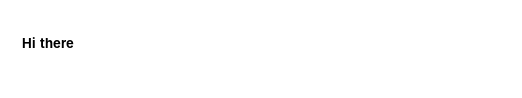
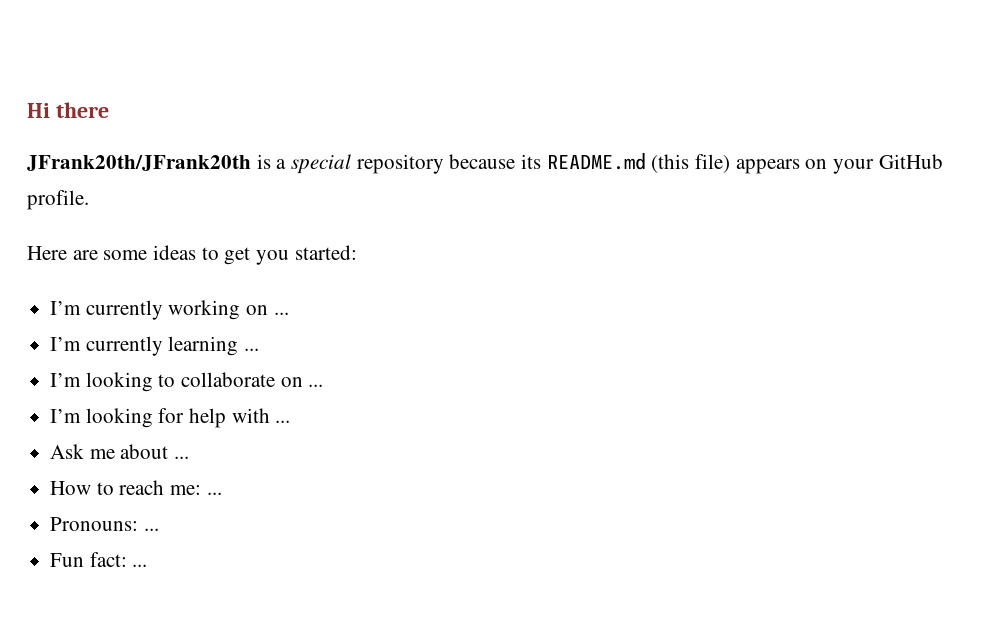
+ JFrank20th/JFrank20th is a special repository because its README.md (this file) appears on your GitHub profile.
+ Here are some ideas to get you started:
+ I’m currently working on ...
+ I’m currently learning ...
+ I’m looking to collaborate on ...
+ I’m looking for help with ...
+ Ask me about ...
+ How to reach me: ...
+ Pronouns: ...
+ Fun fact: ...

